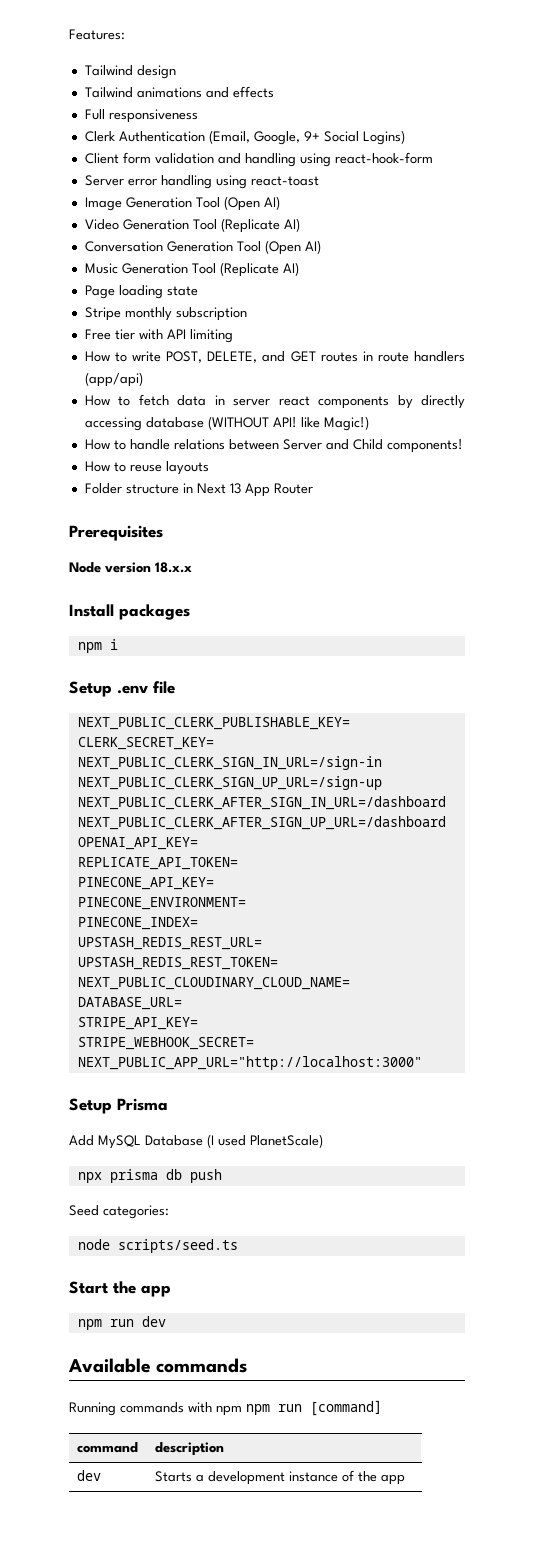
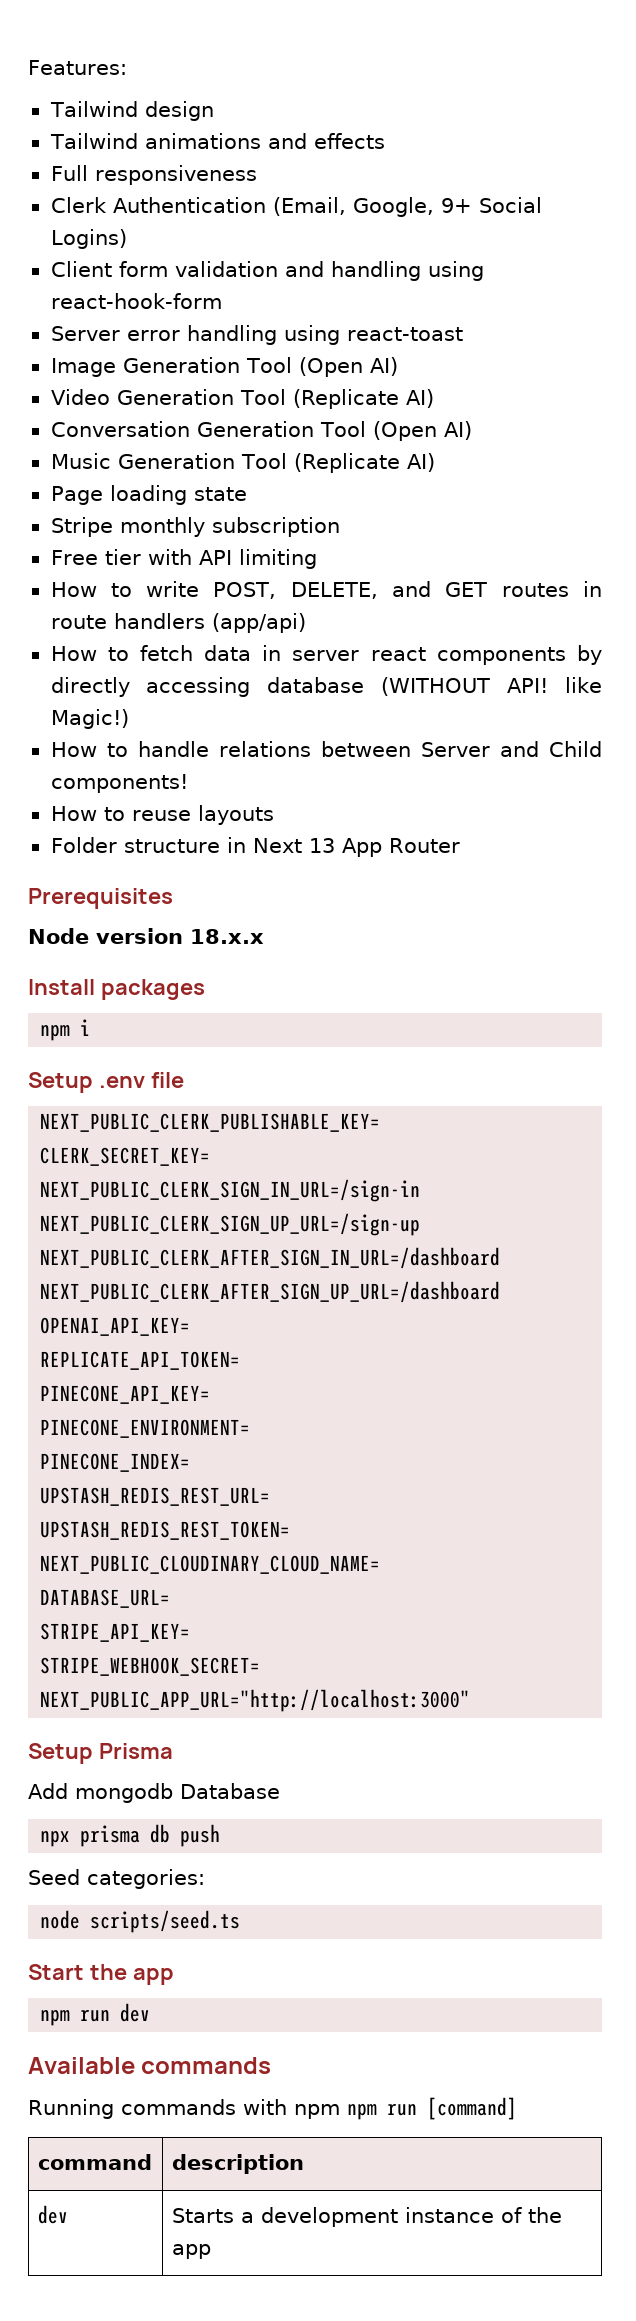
- Add MySQL Database (I used PlanetScale)
+ Add mongodb Database

